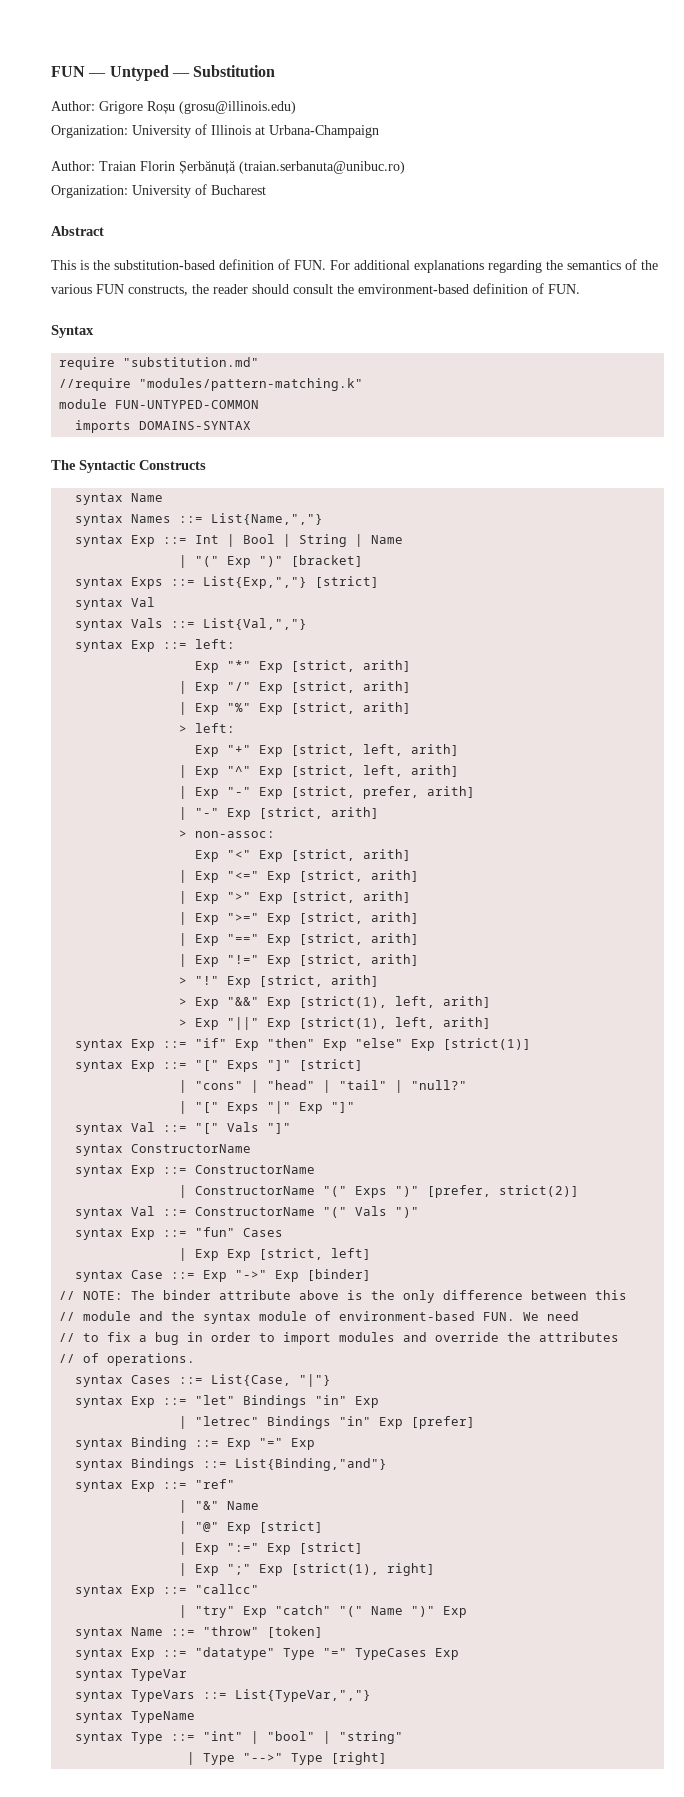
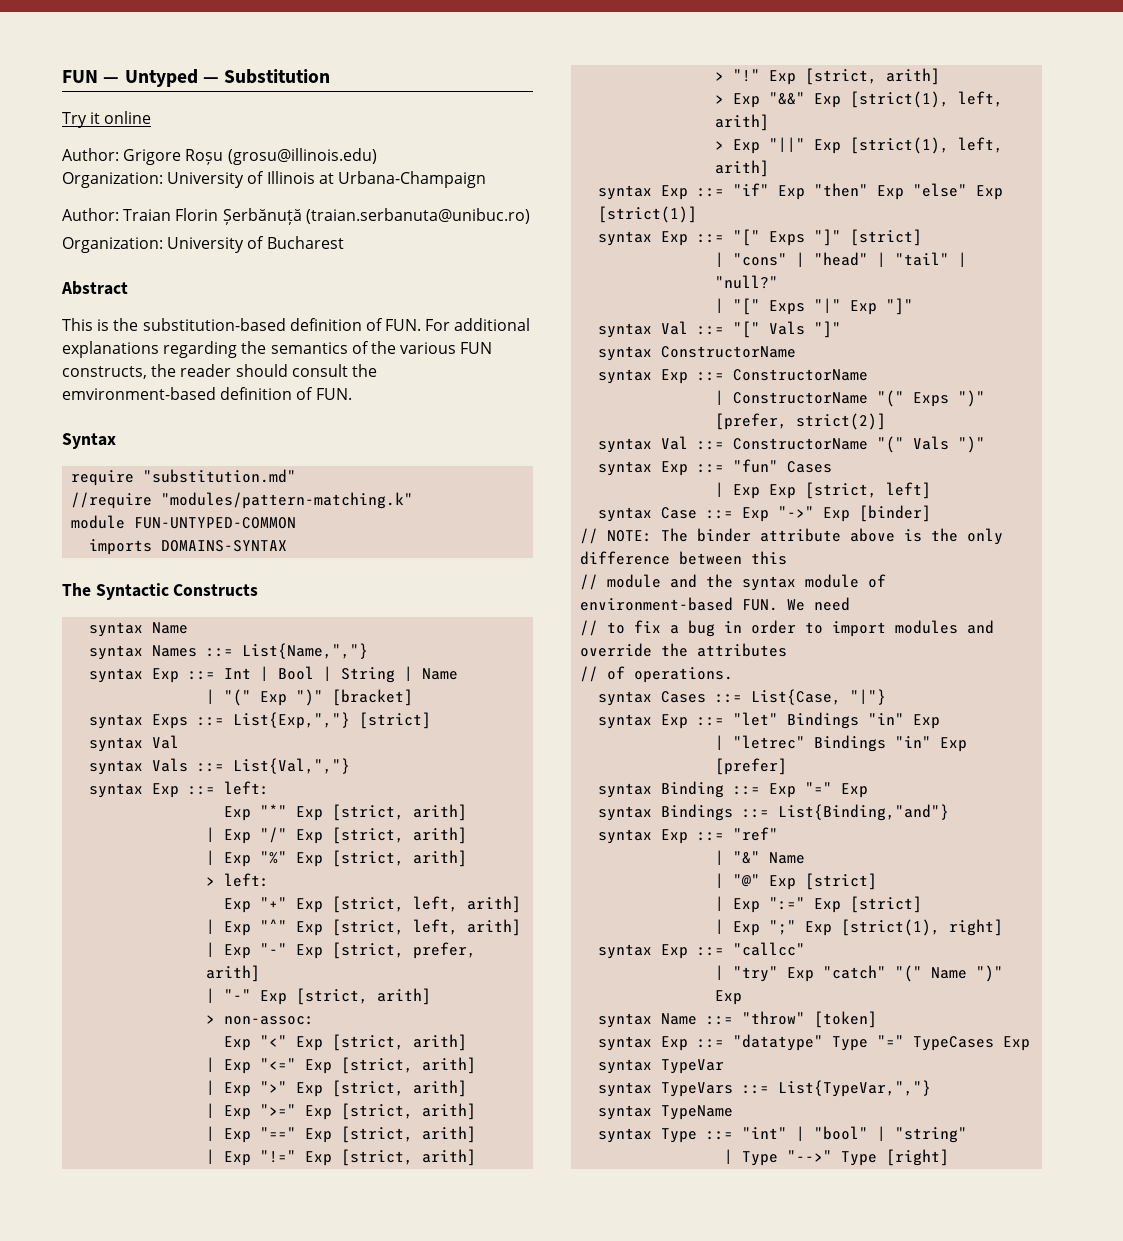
+ Try it online

